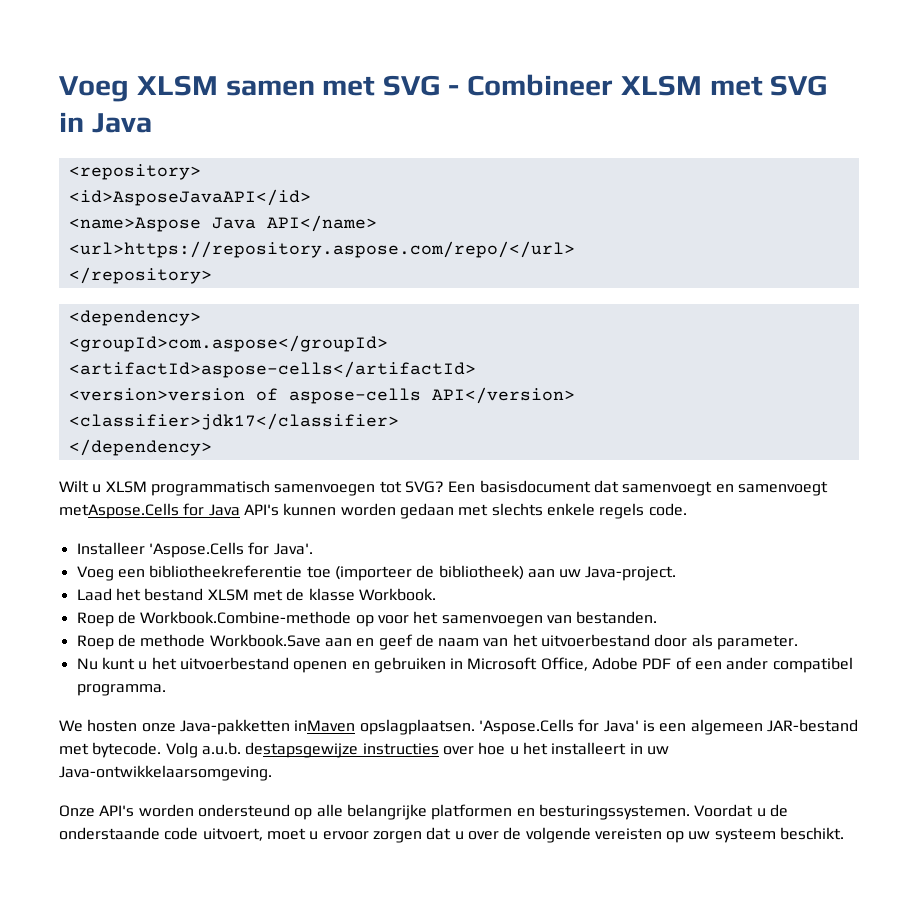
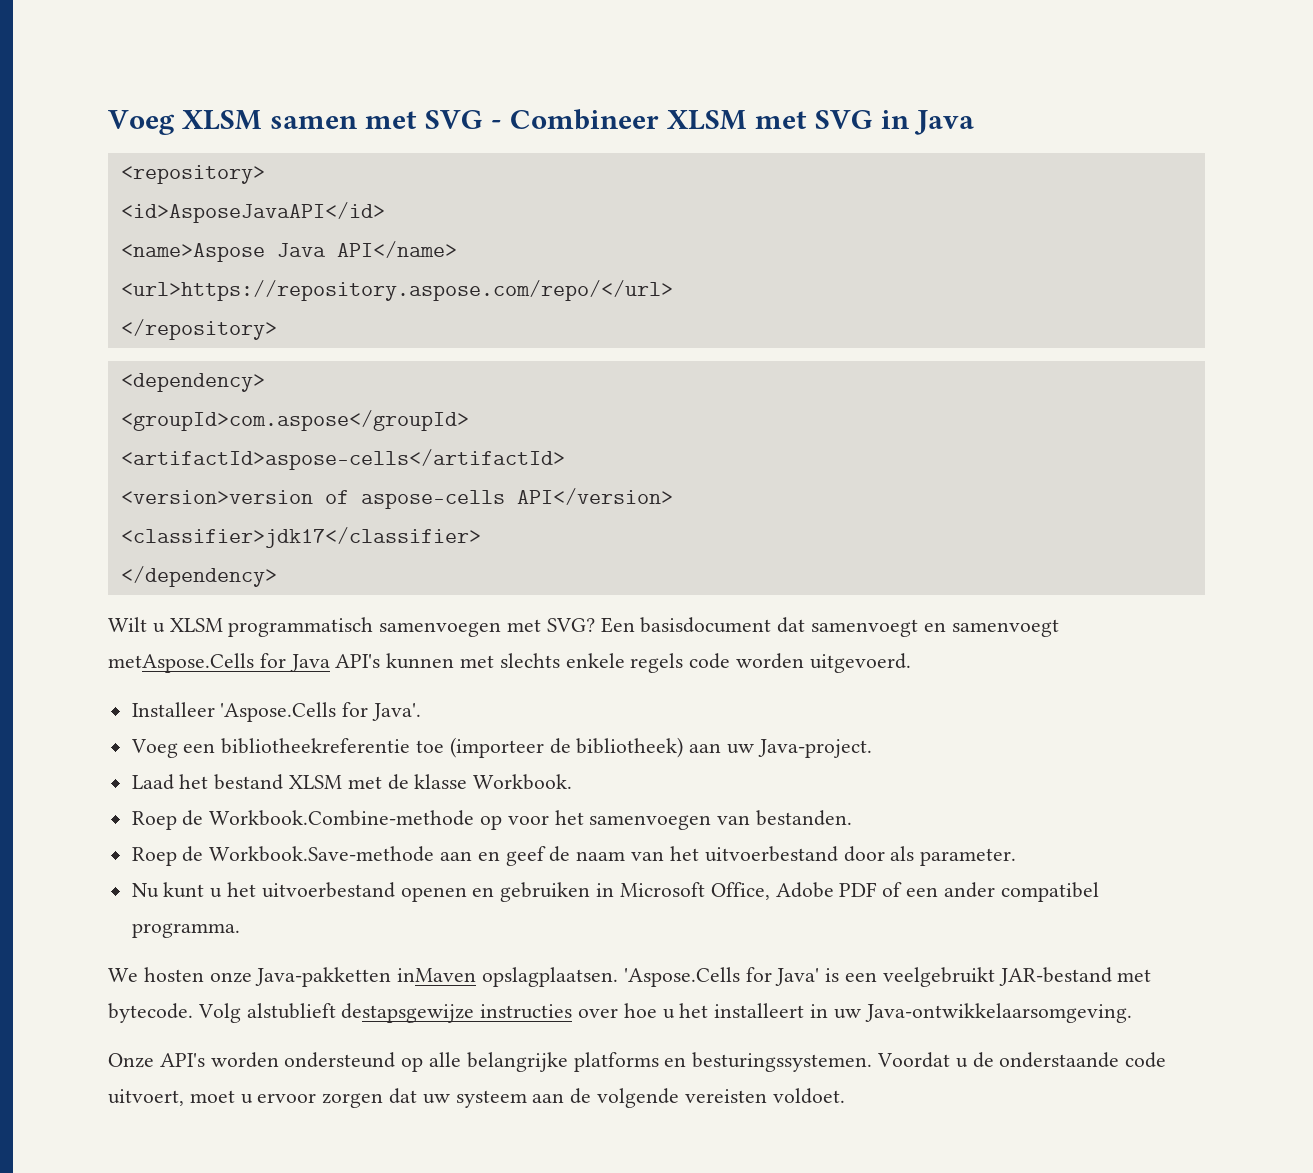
- Wilt u XLSM programmatisch samenvoegen tot SVG?
+ Wilt u XLSM programmatisch samenvoegen met SVG?
- Een basisdocument dat samenvoegt en samenvoegt metAspose.Cells for Java API's kunnen worden gedaan met slechts enkele regels code.
+ Een basisdocument dat samenvoegt en samenvoegt metAspose.Cells for Java API's kunnen met slechts enkele regels code worden uitgevoerd.
- Roep de methode Workbook.Save aan en geef de naam van het uitvoerbestand door als parameter.
+ Roep de Workbook.Save-methode aan en geef de naam van het uitvoerbestand door als parameter.
- 'Aspose.Cells for Java' is een algemeen JAR-bestand met bytecode.
+ 'Aspose.Cells for Java' is een veelgebruikt JAR-bestand met bytecode.
- Volg a.u.b. destapsgewijze instructies over hoe u het installeert in uw Java-ontwikkelaarsomgeving.
+ Volg alstublieft destapsgewijze instructies over hoe u het installeert in uw Java-ontwikkelaarsomgeving.
- Onze API's worden ondersteund op alle belangrijke platformen en besturingssystemen.
+ Onze API's worden ondersteund op alle belangrijke platforms en besturingssystemen.
- Voordat u de onderstaande code uitvoert, moet u ervoor zorgen dat u over de volgende vereisten op uw systeem beschikt.
+ Voordat u de onderstaande code uitvoert, moet u ervoor zorgen dat uw systeem aan de volgende vereisten voldoet.

